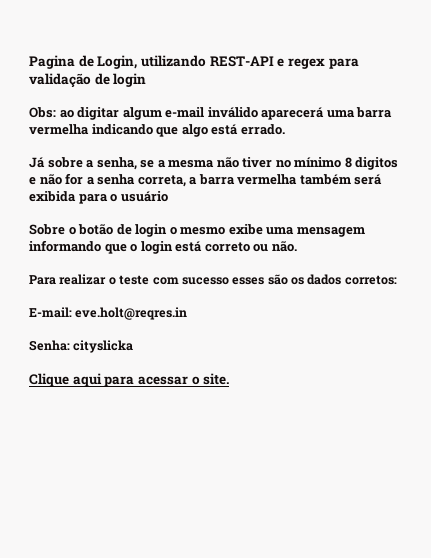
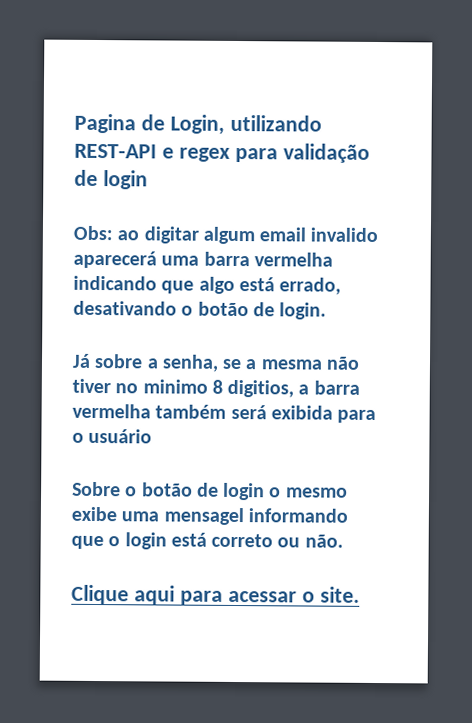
- Obs: ao digitar algum e-mail inválido aparecerá uma barra vermelha indicando que algo está errado.
+ Obs: ao digitar algum email invalido aparecerá uma barra vermelha indicando que algo está errado, desativando o botão de login.
- Já sobre a senha, se a mesma não tiver no mínimo 8 digitos e não for a senha correta, a barra vermelha também será exibida para o usuário
+ Já sobre a senha, se a mesma não tiver no minimo 8 digitios, a barra vermelha também será exibida para o usuário
- Sobre o botão de login o mesmo exibe uma mensagem informando que o login está correto ou não.
+ Sobre o botão de login o mesmo exibe uma mensagel informando que o login está correto ou não.
- Para realizar o teste com sucesso esses são os dados corretos:
- E-mail: eve.holt@reqres.in
- Senha: cityslicka

